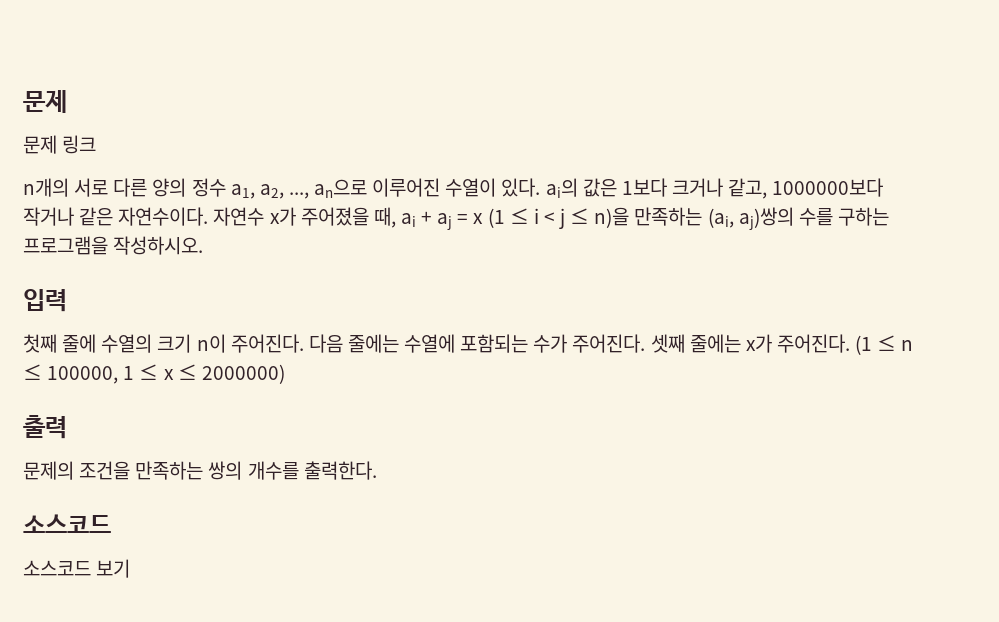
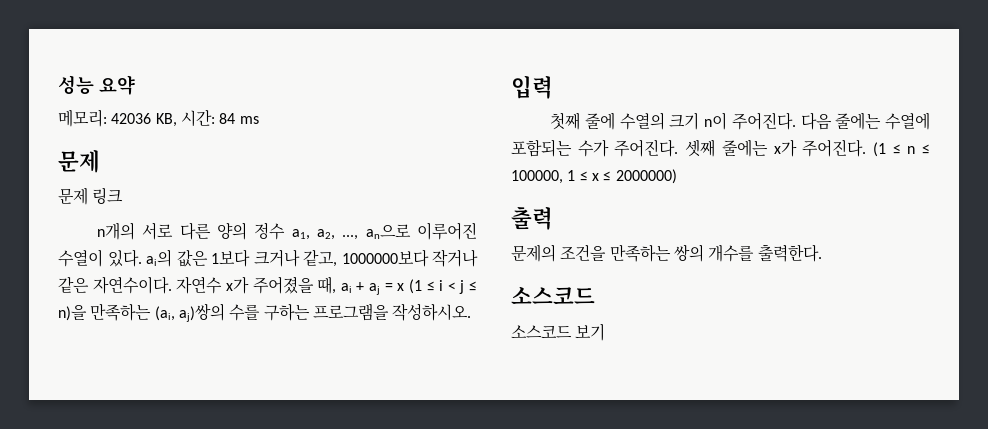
+ 성능 요약
+ 메모리: 42036 KB, 시간: 84 ms

